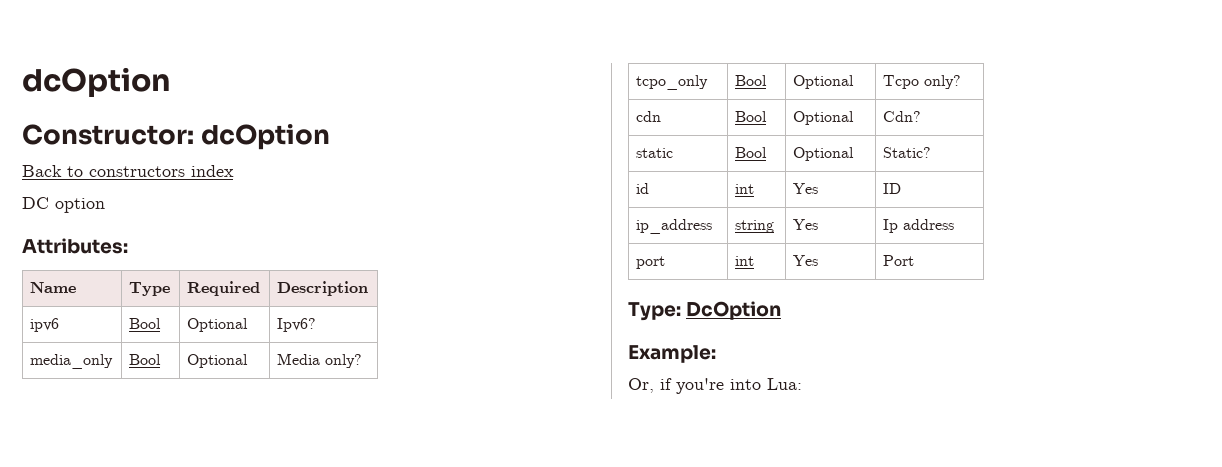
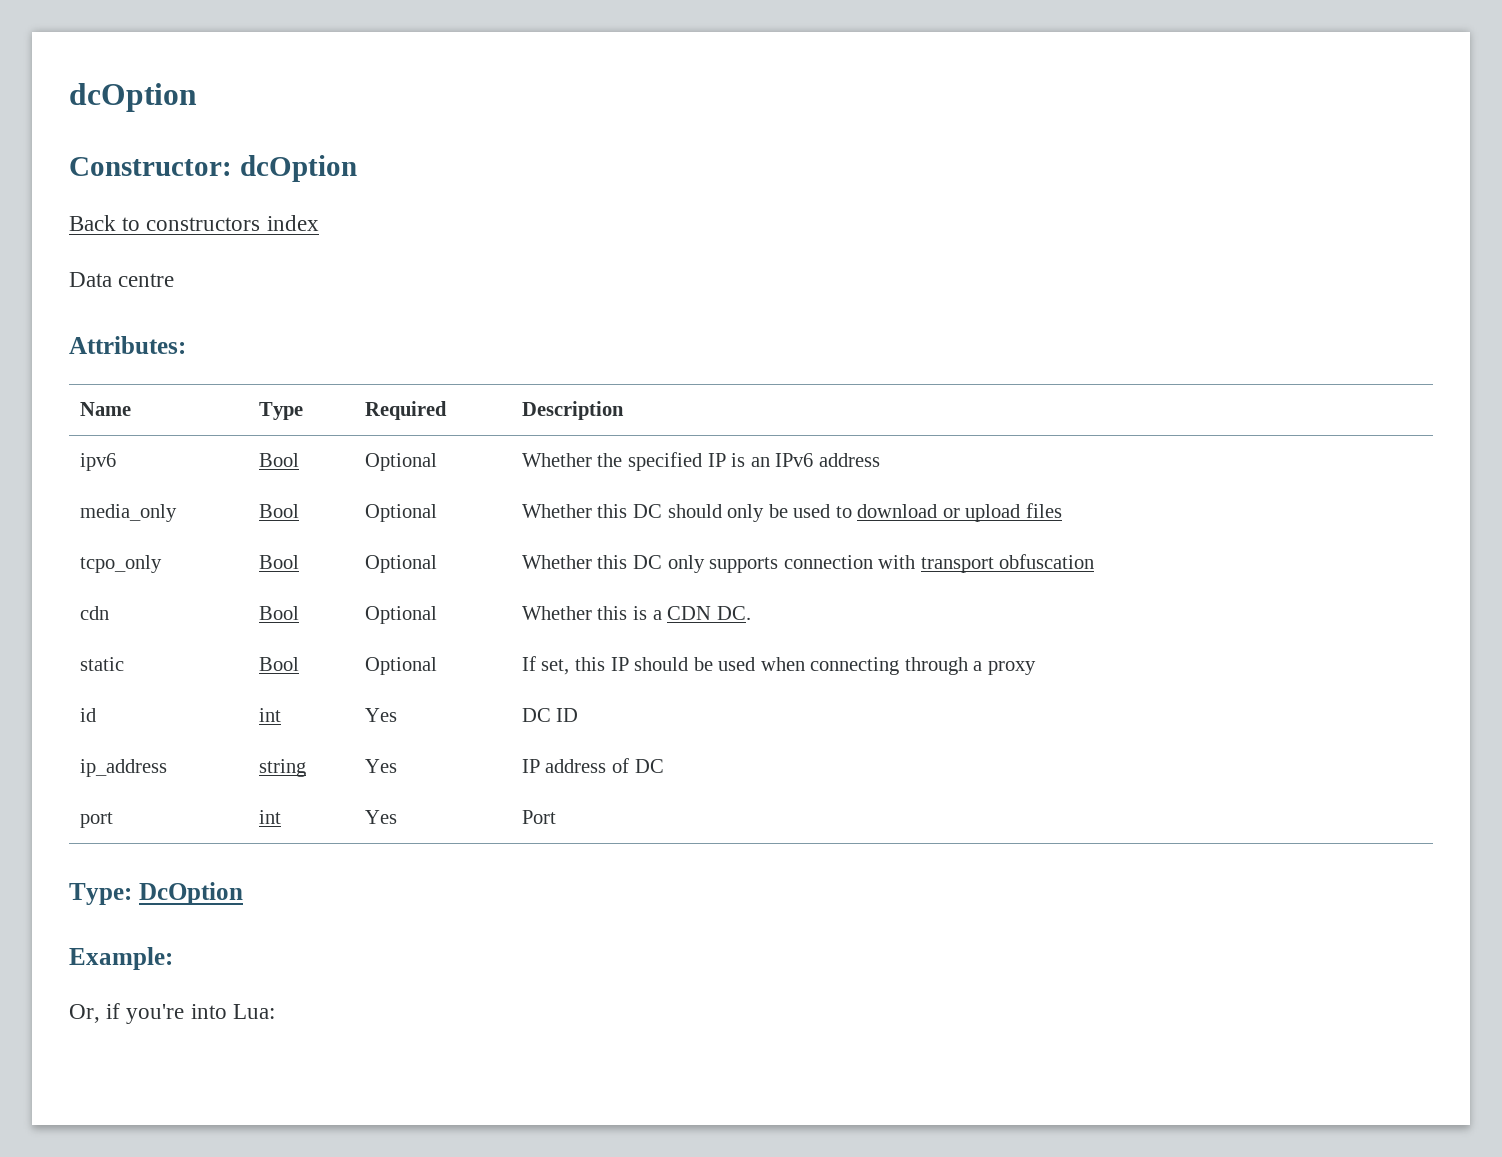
- DC option
+ Data centre
- ipv6 | Bool | Optional | Ipv6?
- media_only | Bool | Optional | Media only?
- tcpo_only | Bool | Optional | Tcpo only?
- cdn | Bool | Optional | Cdn?
- static | Bool | Optional | Static?
+ ipv6 | Bool | Optional | Whether the specified IP is an IPv6 address
+ media_only | Bool | Optional | Whether this DC should only be used to download or upload files
+ tcpo_only | Bool | Optional | Whether this DC only supports connection with transport obfuscation
+ cdn | Bool | Optional | Whether this is a CDN DC.
+ static | Bool | Optional | If set, this IP should be used when connecting through a proxy
- id | int | Yes | ID
+ id | int | Yes | DC ID
- ip_address | string | Yes | Ip address
+ ip_address | string | Yes | IP address of DC

